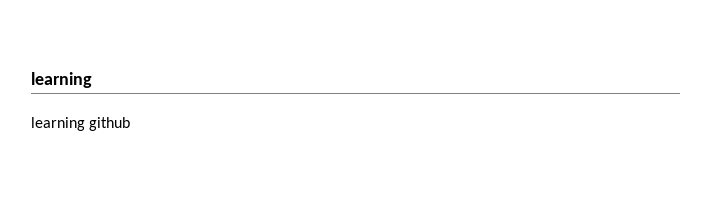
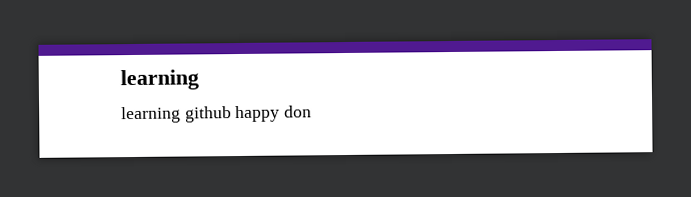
- learning github
+ learning github happy don

